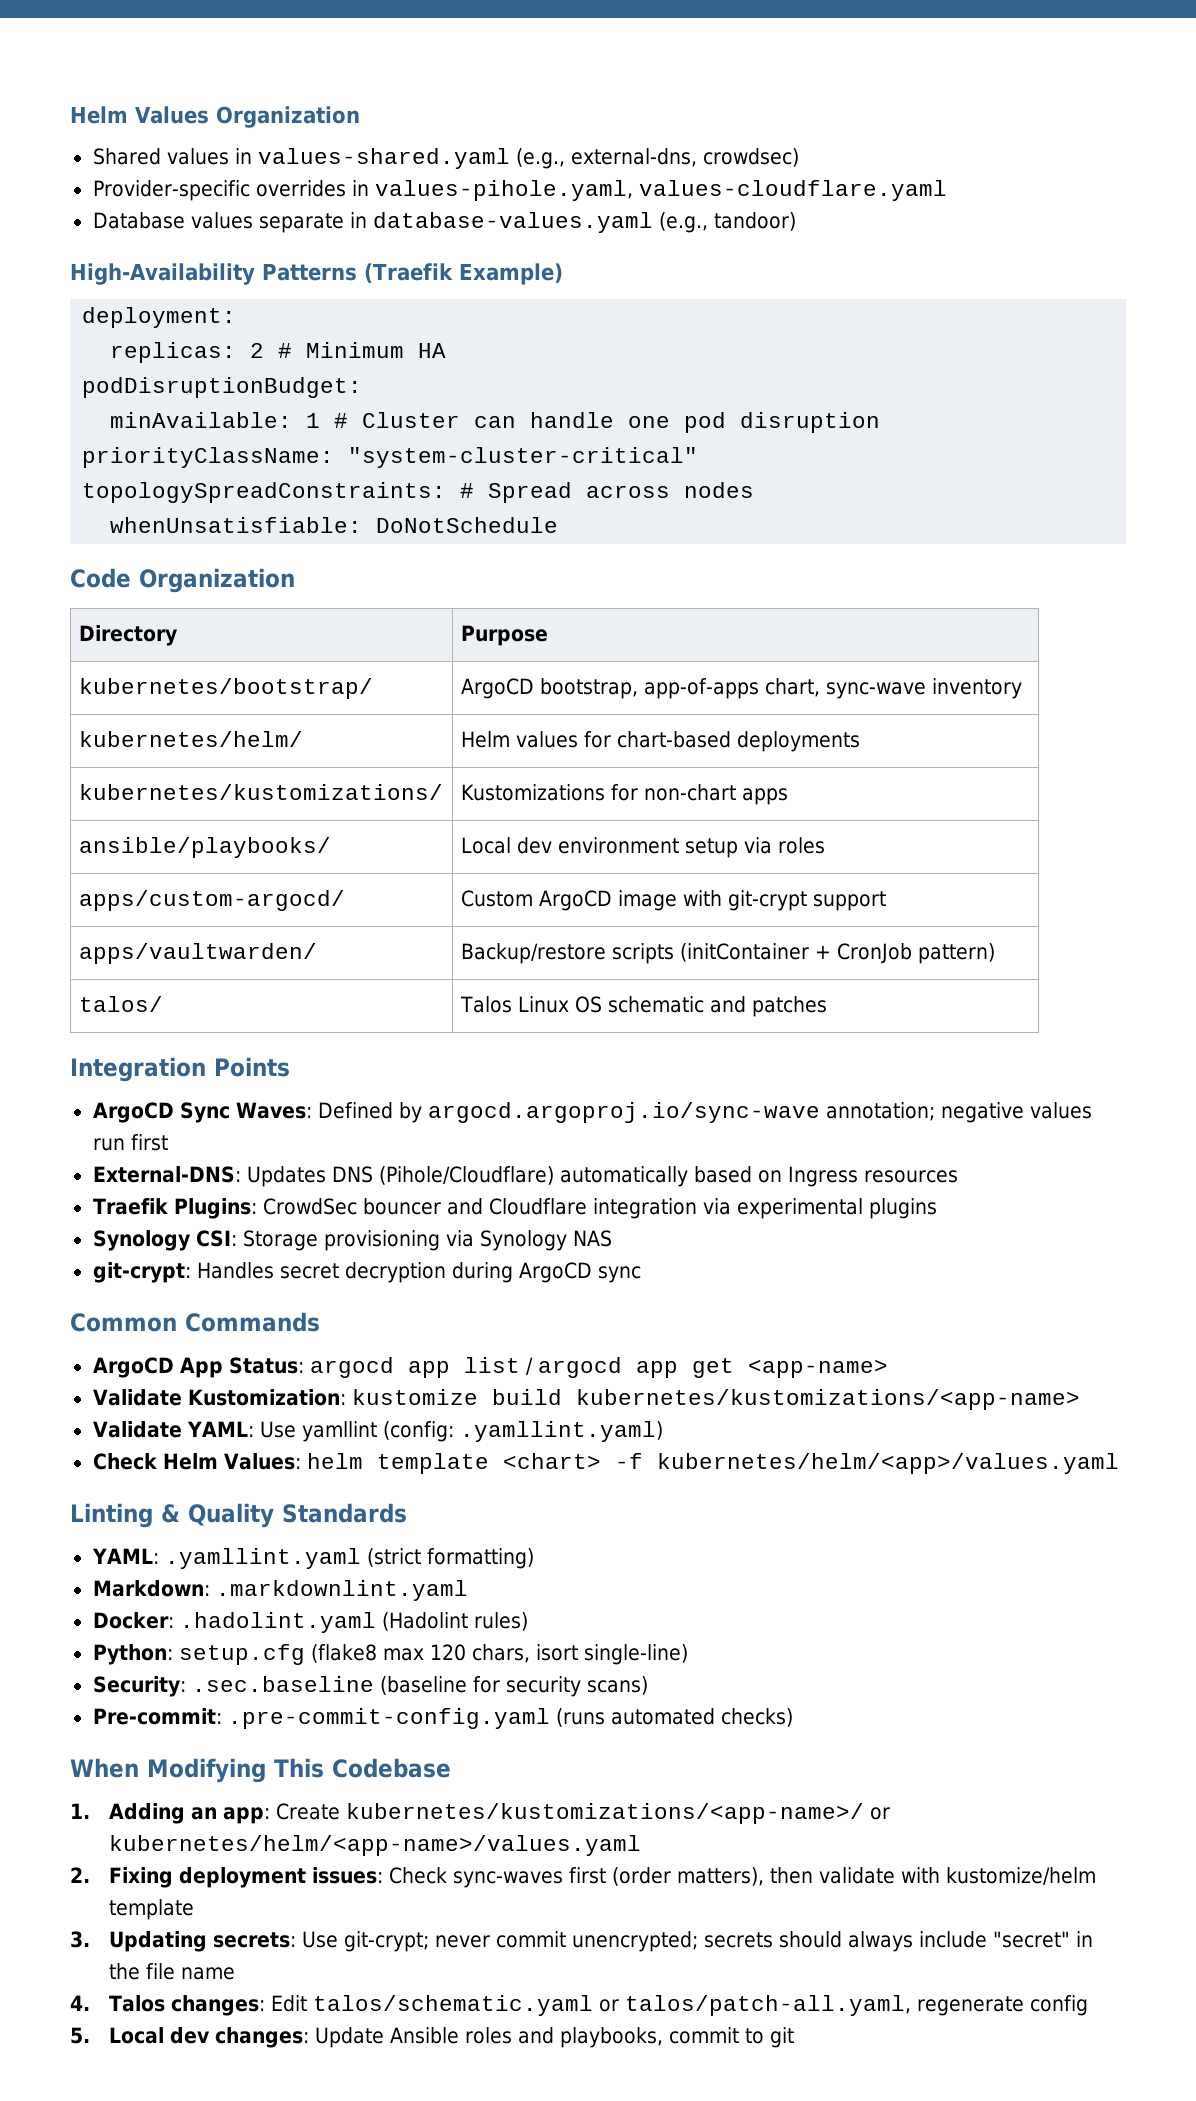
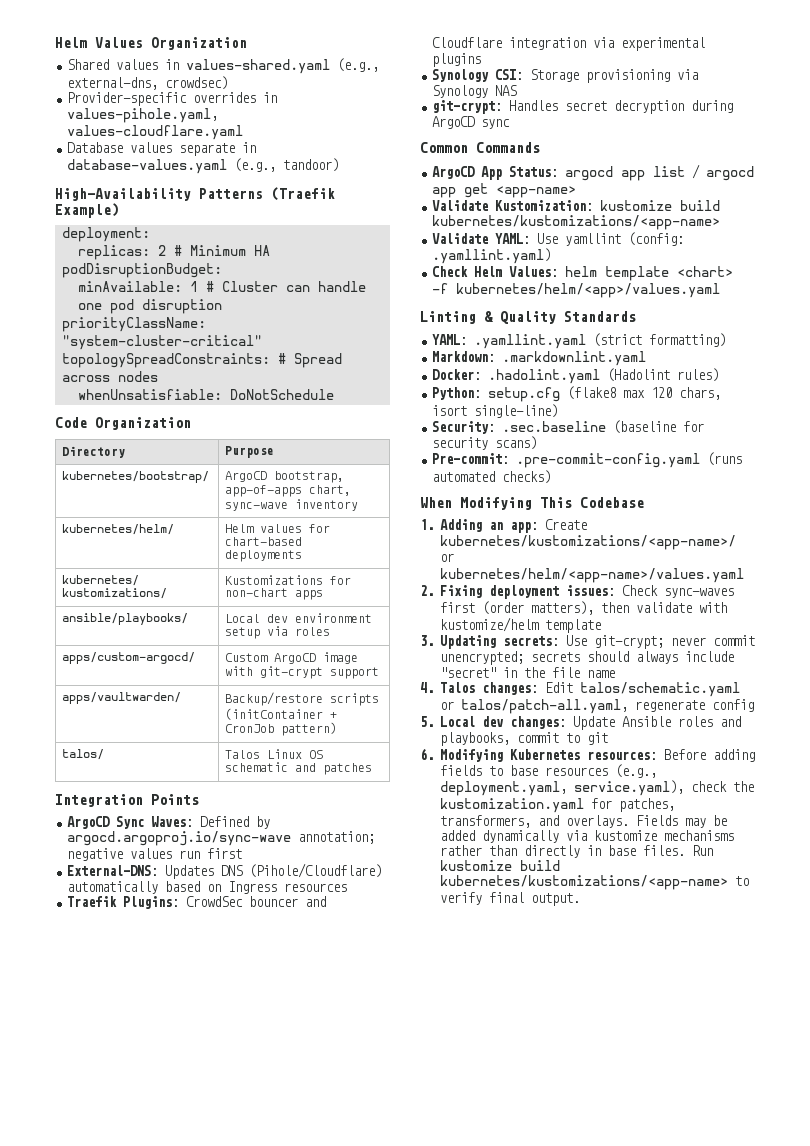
+ 6. Modifying Kubernetes resources: Before adding fields to base resources (e.g., deployment.yaml, service.yaml), check the kustomization.yaml for patches, transformers, and overlays. Fields may be added dynamically via kustomize mechanisms rather than directly in base files. Run kustomize build kubernetes/kustomizations/<app-name> to verify final output.

